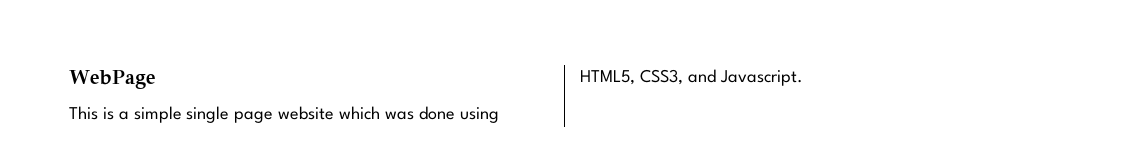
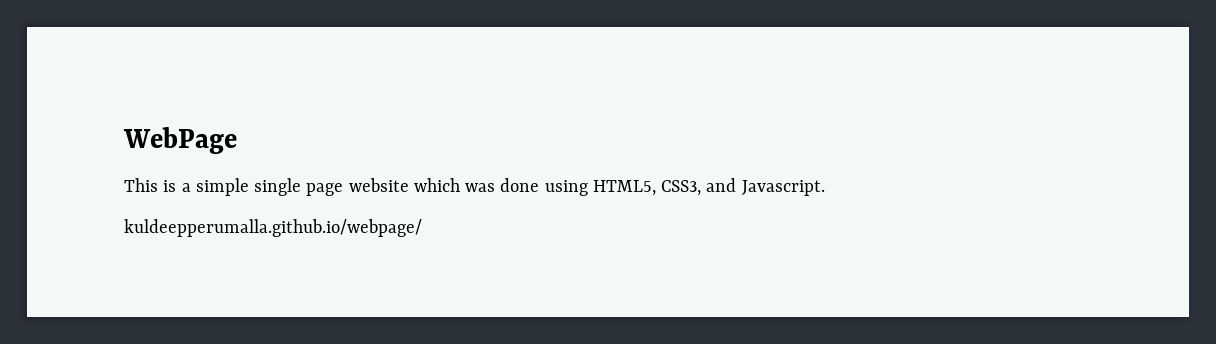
+ kuldeepperumalla.github.io/webpage/

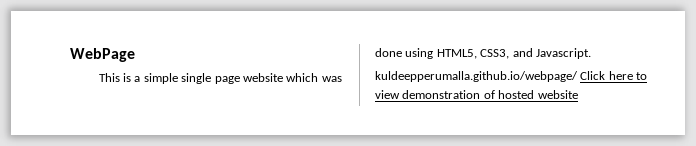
- kuldeepperumalla.github.io/webpage/
+ kuldeepperumalla.github.io/webpage/ Click here to view demonstration of hosted website

